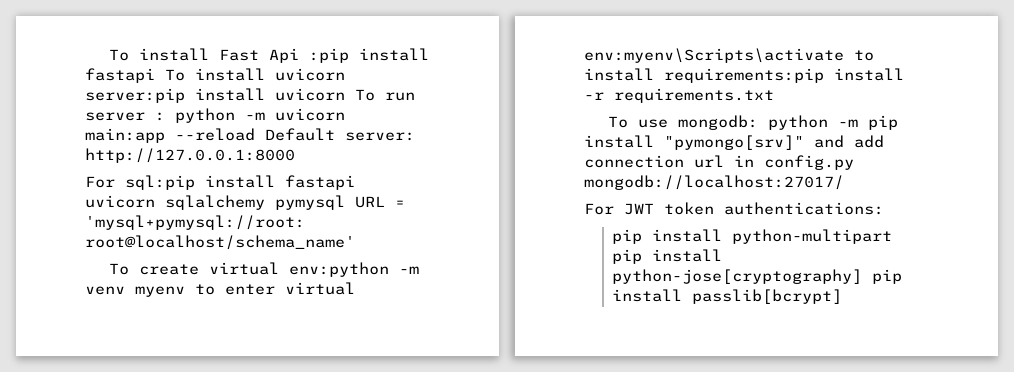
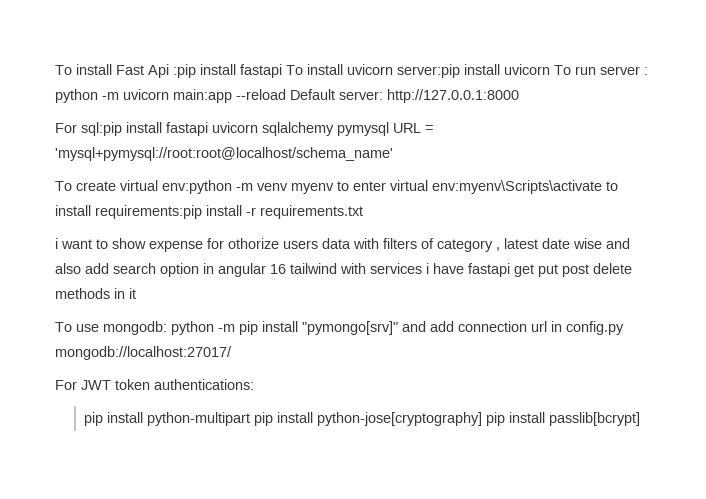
+ i want to show expense for othorize users data with filters of category , latest date wise and also add search option in angular 16 tailwind with services i have fastapi get put post delete methods in it

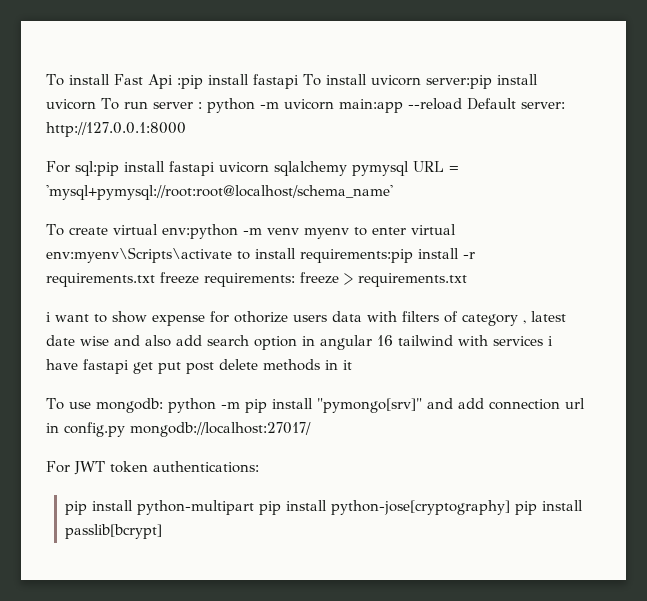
- To create virtual env:python -m venv myenv to enter virtual env:myenv\Scripts\activate to install requirements:pip install -r requirements.txt
+ To create virtual env:python -m venv myenv to enter virtual env:myenv\Scripts\activate to install requirements:pip install -r requirements.txt freeze requirements: freeze > requirements.txt

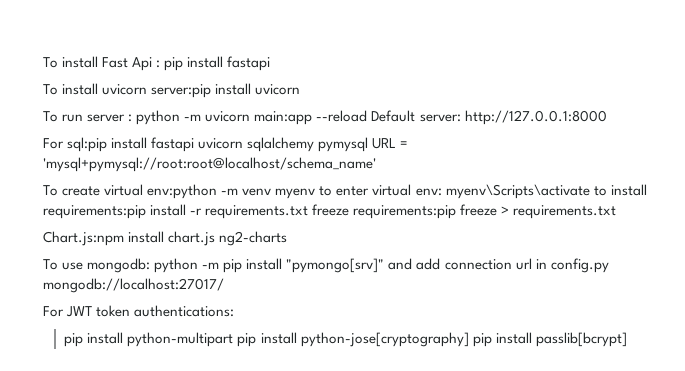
- To install Fast Api :pip install fastapi To install uvicorn server:pip install uvicorn To run server : python -m uvicorn main:app --reload Default server: http://127.0.0.1:8000
+ To install Fast Api : pip install fastapi
+ To install uvicorn server:pip install uvicorn
+ To run server : python -m uvicorn main:app --reload Default server: http://127.0.0.1:8000
- To create virtual env:python -m venv myenv to enter virtual env:myenv\Scripts\activate to install requirements:pip install -r requirements.txt freeze requirements: freeze > requirements.txt
+ To create virtual env:python -m venv myenv to enter virtual env: myenv\Scripts\activate to install requirements:pip install -r requirements.txt freeze requirements:pip freeze > requirements.txt
- i want to show expense for othorize users data with filters of category , latest date wise and also add search option in angular 16 tailwind with services i have fastapi get put post delete methods in it
+ Chart.js:npm install chart.js ng2-charts

